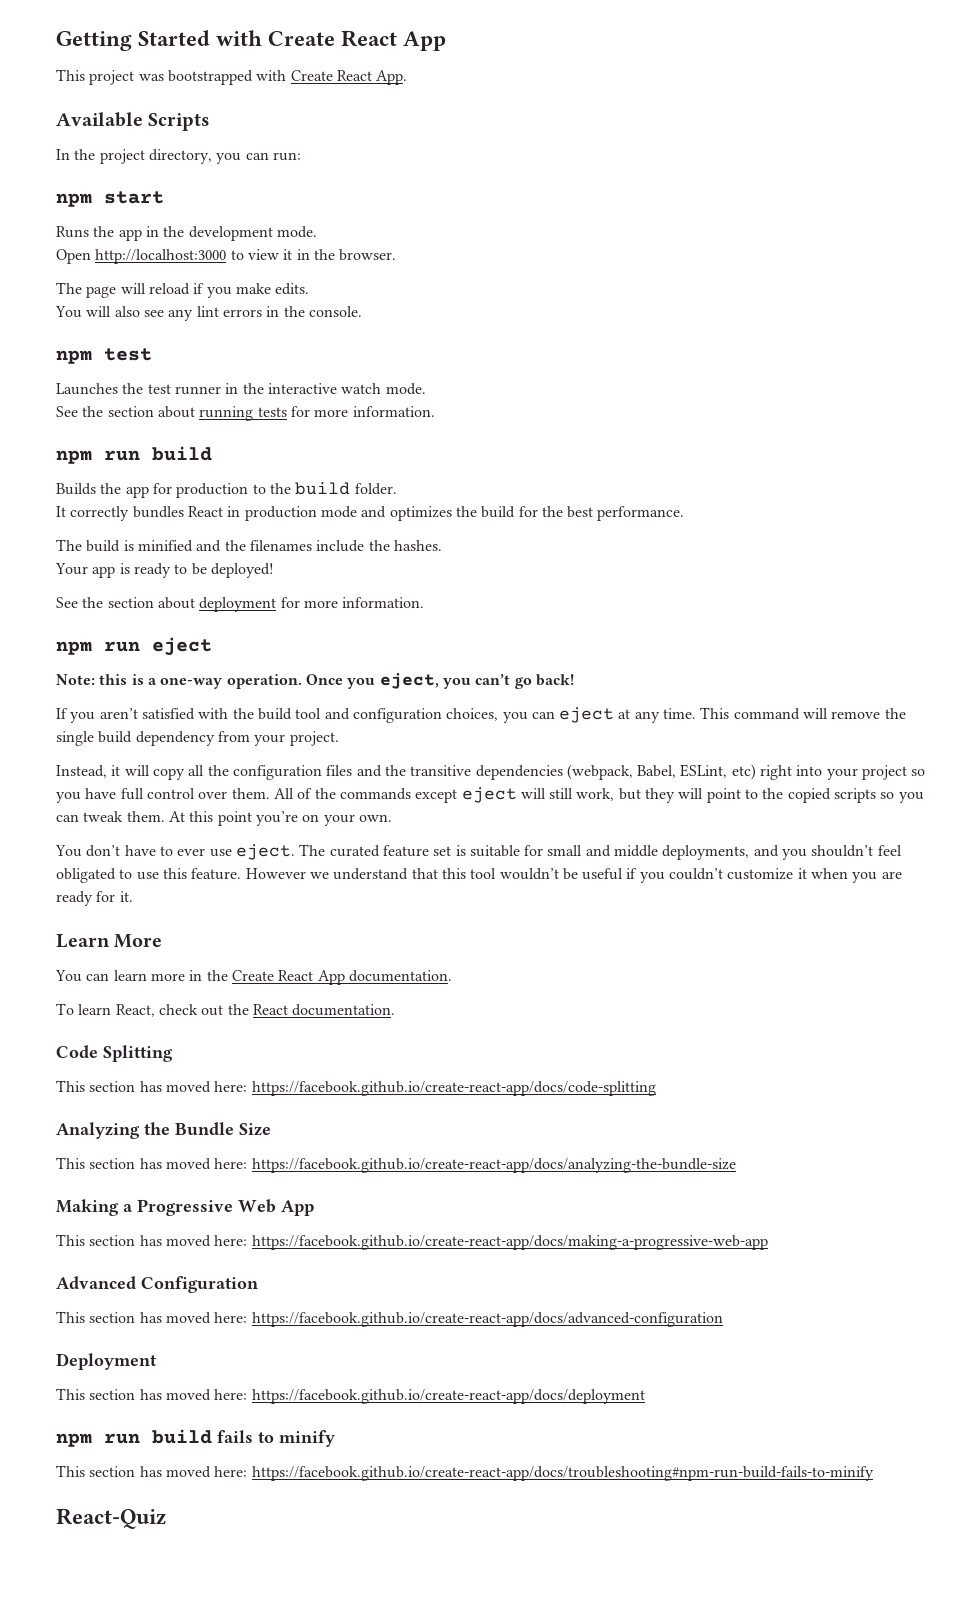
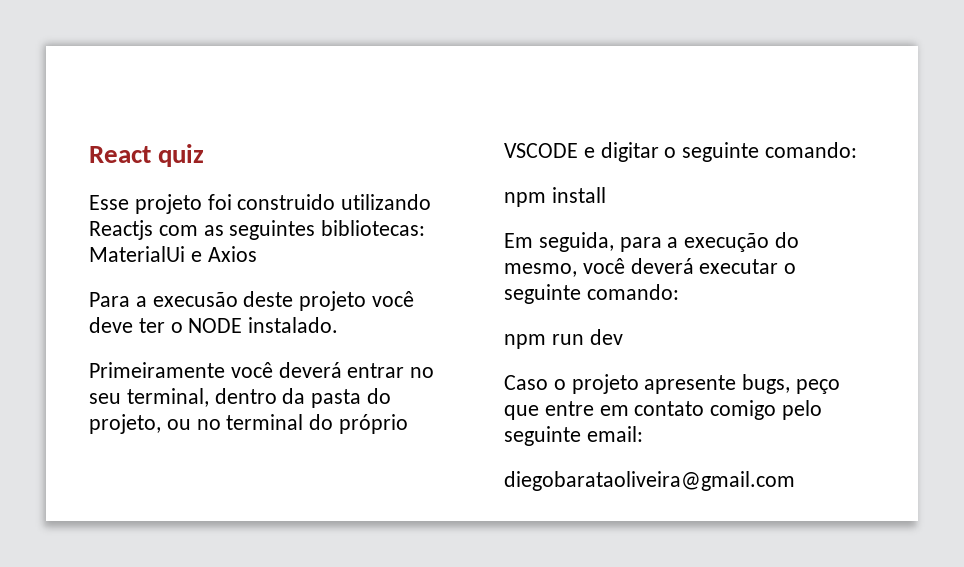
- Getting Started with Create React App
- This project was bootstrapped with Create React App.
- Available Scripts
- In the project directory, you can run:
- npm start
- Runs the app in the development mode.
- Open http://localhost:3000 to view it in the browser.
- The page will reload if you make edits.
- You will also see any lint errors in the console.
- npm test
- Launches the test runner in the interactive watch mode.
- See the section about running tests for more information.
- npm run build
- Builds the app for production to the build folder.
- It correctly bundles React in production mode and optimizes the build for the best performance.
- The build is minified and the filenames include the hashes.
- Your app is ready to be deployed!
- See the section about deployment for more information.
- npm run eject
- Note: this is a one-way operation. Once you eject, you can’t go back!
- If you aren’t satisfied with the build tool and configuration choices, you can eject at any time. This command will remove the single build dependency from your project.
- Instead, it will copy all the configuration files and the transitive dependencies (webpack, Babel, ESLint, etc) right into your project so you have full control over them. All of the commands except eject will still work, but they will point to the copied scripts so you can tweak them. At this point you’re on your own.
- You don’t have to ever use eject. The curated feature set is suitable for small and middle deployments, and you shouldn’t feel obligated to use this feature. However we understand that this tool wouldn’t be useful if you couldn’t customize it when you are ready for it.
- Learn More
- You can learn more in the Create React App documentation.
- To learn React, check out the React documentation.
- Code Splitting
- This section has moved here: https://facebook.github.io/create-react-app/docs/code-splitting
- Analyzing the Bundle Size
- This section has moved here: https://facebook.github.io/create-react-app/docs/analyzing-the-bundle-size
- Making a Progressive Web App
- This section has moved here: https://facebook.github.io/create-react-app/docs/making-a-progressive-web-app
- Advanced Configuration
- This section has moved here: https://facebook.github.io/create-react-app/docs/advanced-configuration
- Deployment
- This section has moved here: https://facebook.github.io/create-react-app/docs/deployment
- npm run build fails to minify
- This section has moved here: https://facebook.github.io/create-react-app/docs/troubleshooting#npm-run-build-fails-to-minify
- React-Quiz
+ React quiz
+ Esse projeto foi construido utilizando Reactjs com as seguintes bibliotecas: MaterialUi e Axios
+ Para a execusão deste projeto você deve ter o NODE instalado.
+ Primeiramente você deverá entrar no seu terminal, dentro da pasta do projeto, ou no terminal do próprio VSCODE e digitar o seguinte comando:
+ npm install
+ Em seguida, para a execução do mesmo, você deverá executar o seguinte comando:
+ npm run dev
+ Caso o projeto apresente bugs, peço que entre em contato comigo pelo seguinte email:
+ diegobarataoliveira@gmail.com

